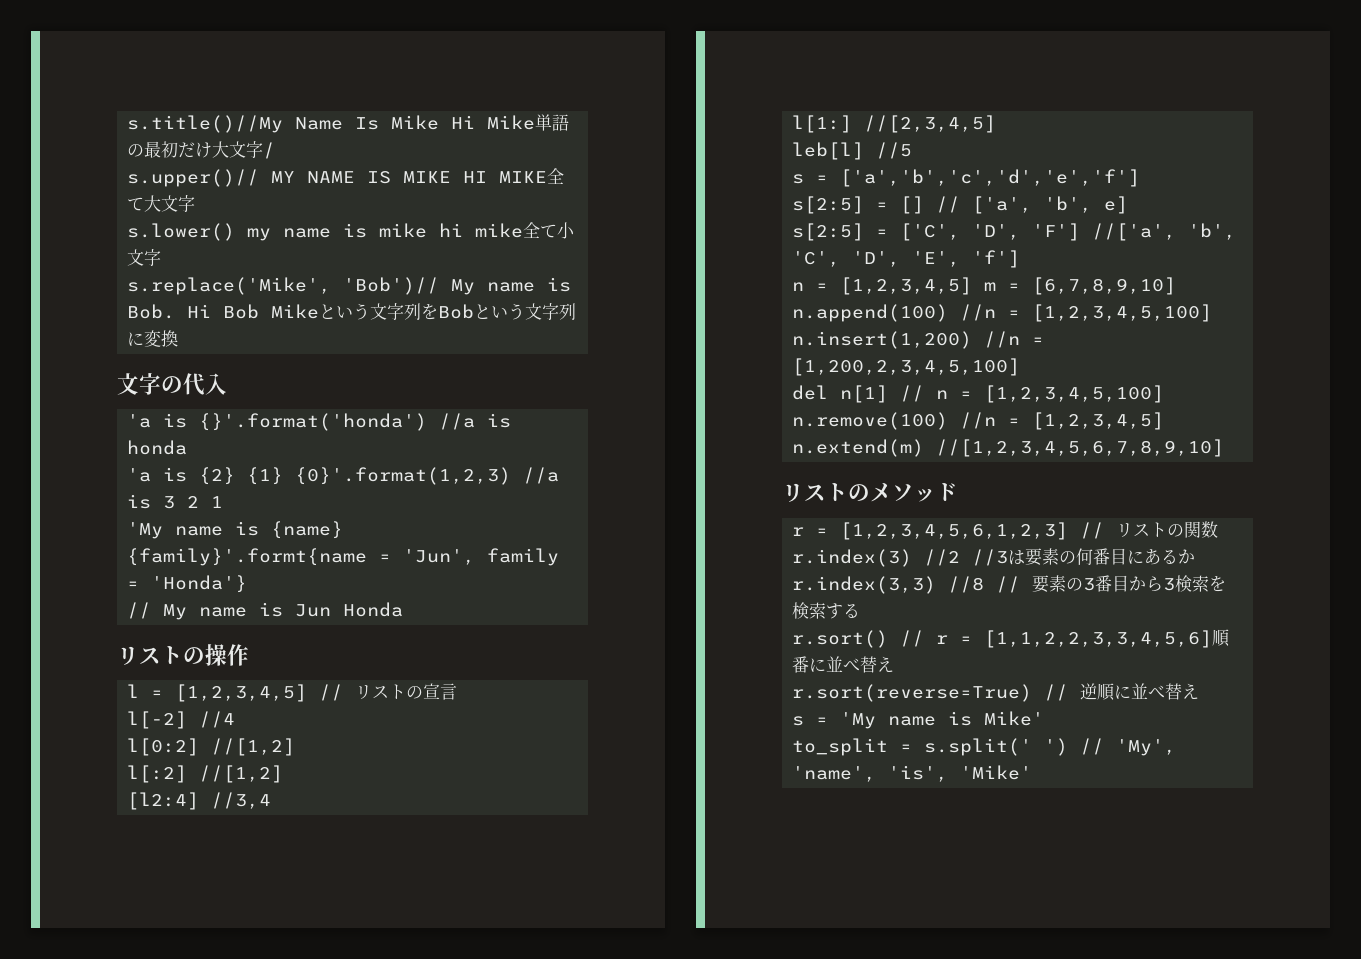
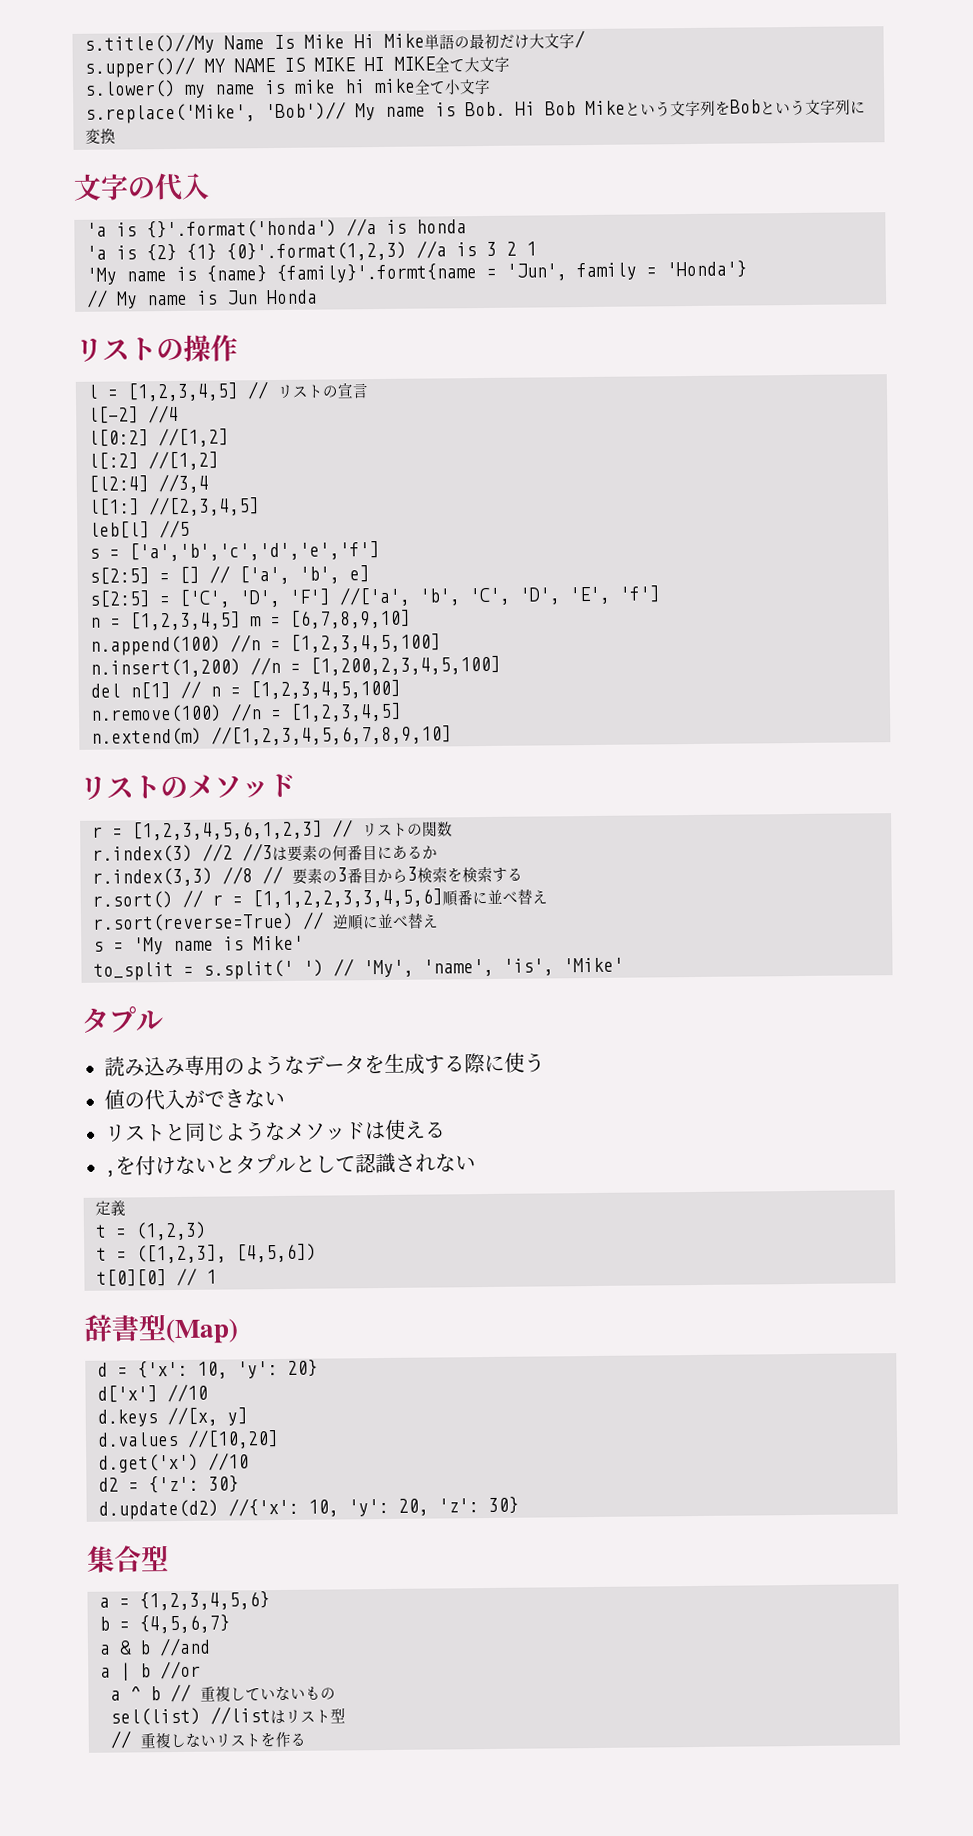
  to_split = s.split(' ') // 'My', 'name', 'is', 'Mike'
+ タプル
+ 読み込み専用のようなデータを生成する際に使う
+ 値の代入ができない
+ リストと同じようなメソッドは使える
+ ,を付けないとタプルとして認識されない
+ 定義
+ t = (1,2,3)
+ t = ([1,2,3], [4,5,6])
+ t[0][0] // 1
+ 辞書型(Map)
+ d = {'x': 10, 'y': 20}
+ d['x'] //10
+ d.keys //[x, y]
+ d.values //[10,20]
+ d.get('x') //10
+ d2 = {'z': 30}
+ d.update(d2) //{'x': 10, 'y': 20, 'z': 30}
+ 集合型
+ a = {1,2,3,4,5,6}
+ b = {4,5,6,7}
+ a & b //and
+ a | b //or
+ a ^ b // 重複していないもの
+ sel(list) //listはリスト型
+ // 重複しないリストを作る

